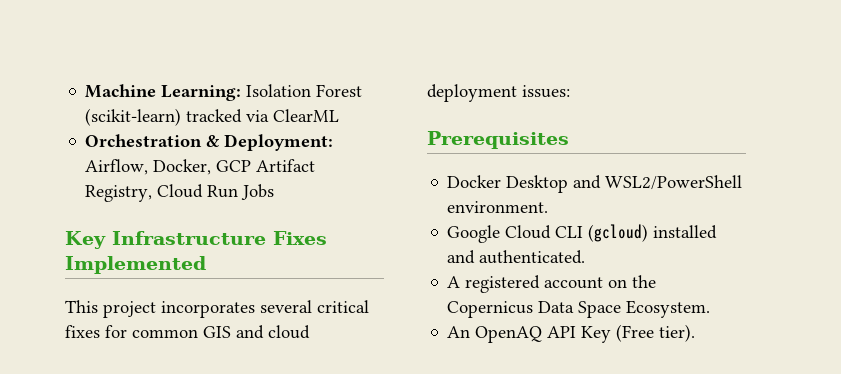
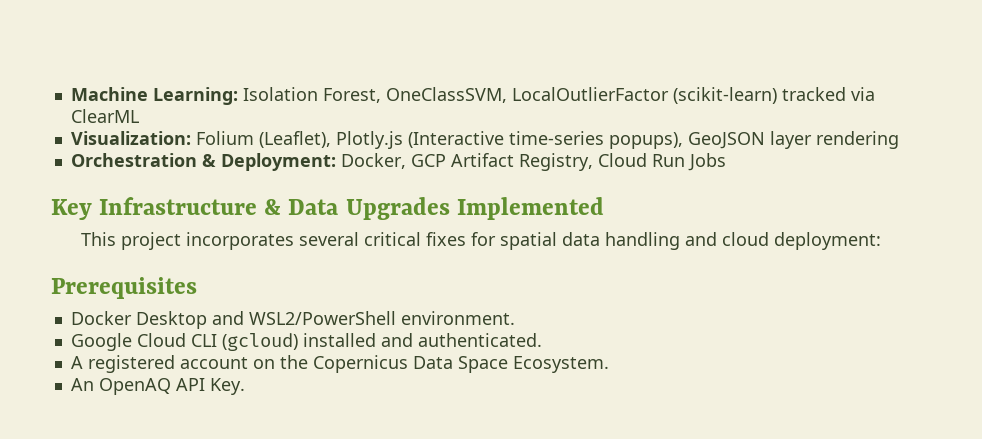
- Machine Learning: Isolation Forest (scikit-learn) tracked via ClearML
+ Machine Learning: Isolation Forest, OneClassSVM, LocalOutlierFactor (scikit-learn) tracked via ClearML
+ Visualization: Folium (Leaflet), Plotly.js (Interactive time-series popups), GeoJSON layer rendering
- Orchestration & Deployment: Airflow, Docker, GCP Artifact Registry, Cloud Run Jobs
+ Orchestration & Deployment: Docker, GCP Artifact Registry, Cloud Run Jobs
- Key Infrastructure Fixes Implemented
+ Key Infrastructure & Data Upgrades Implemented
- This project incorporates several critical fixes for common GIS and cloud deployment issues:
+ This project incorporates several critical fixes for spatial data handling and cloud deployment:
- An OpenAQ API Key (Free tier).
+ An OpenAQ API Key.

